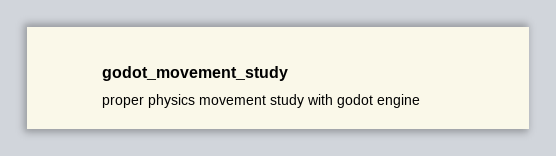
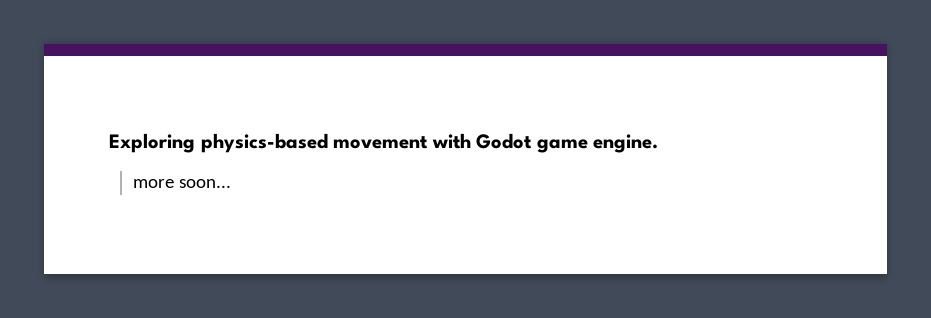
- godot_movement_study
- proper physics movement study with godot engine
+ Exploring physics-based movement with Godot game engine.
+ more soon...

